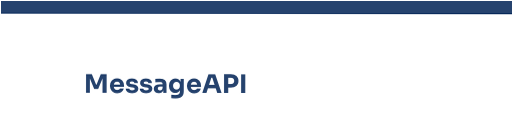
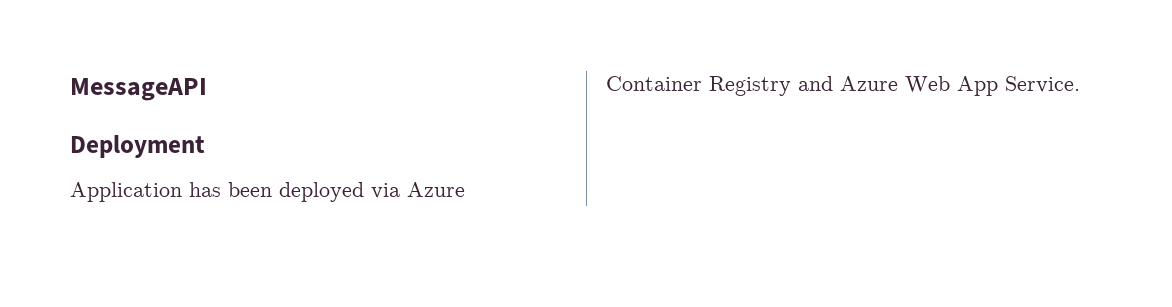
+ Deployment
+ Application has been deployed via Azure Container Registry and Azure Web App Service.

